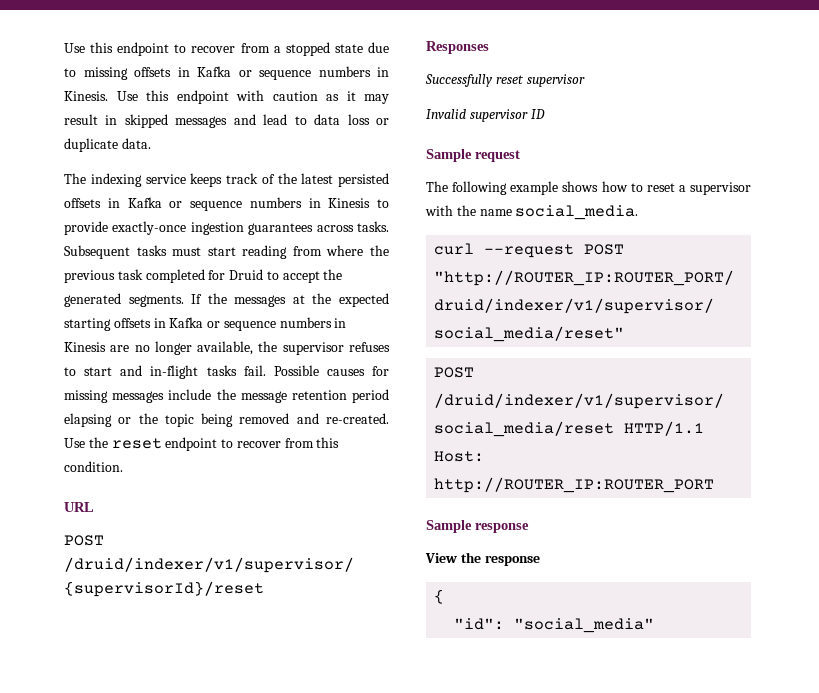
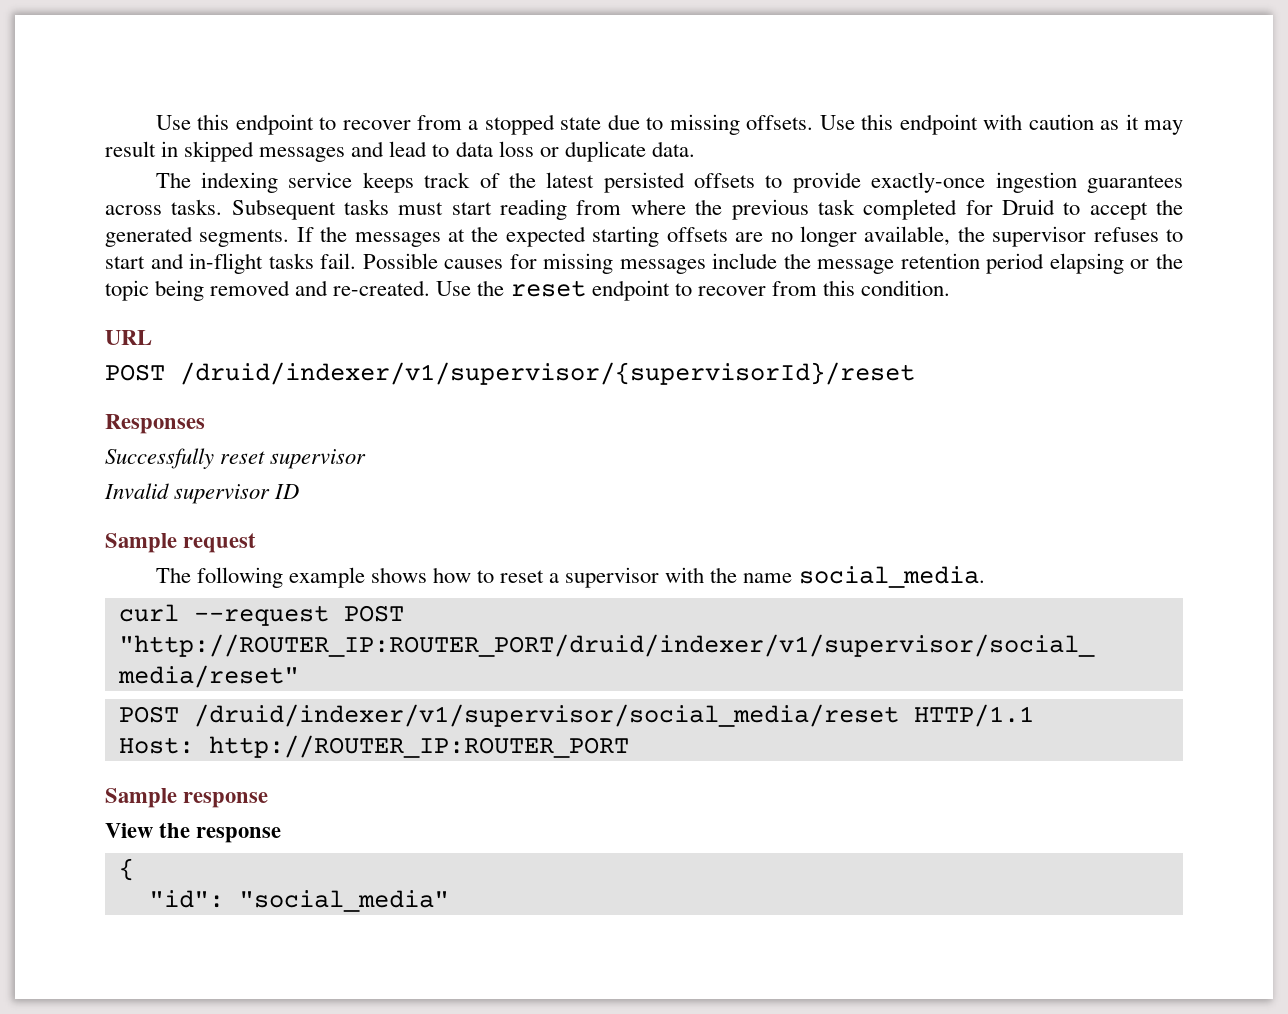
- Use this endpoint to recover from a stopped state due to missing offsets in Kafka or sequence numbers in Kinesis.
+ Use this endpoint to recover from a stopped state due to missing offsets.
- The indexing service keeps track of the latest persisted offsets in Kafka or sequence numbers in Kinesis to provide exactly-once ingestion guarantees across tasks.
+ The indexing service keeps track of the latest persisted offsets to provide exactly-once ingestion guarantees across tasks.
- If the messages at the expected starting offsets in Kafka or sequence numbers in Kinesis are no longer available, the supervisor refuses to start and in-flight tasks fail.
+ If the messages at the expected starting offsets are no longer available, the supervisor refuses to start and in-flight tasks fail.

